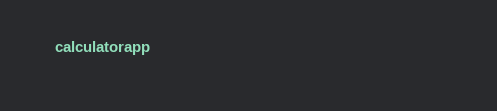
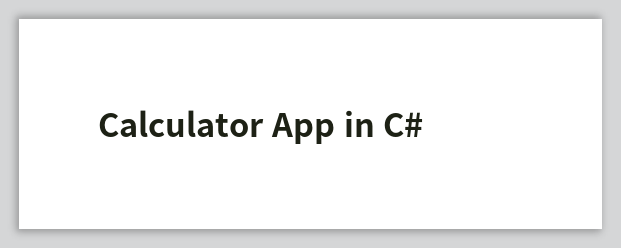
- calculatorapp
+ Calculator App in C#

